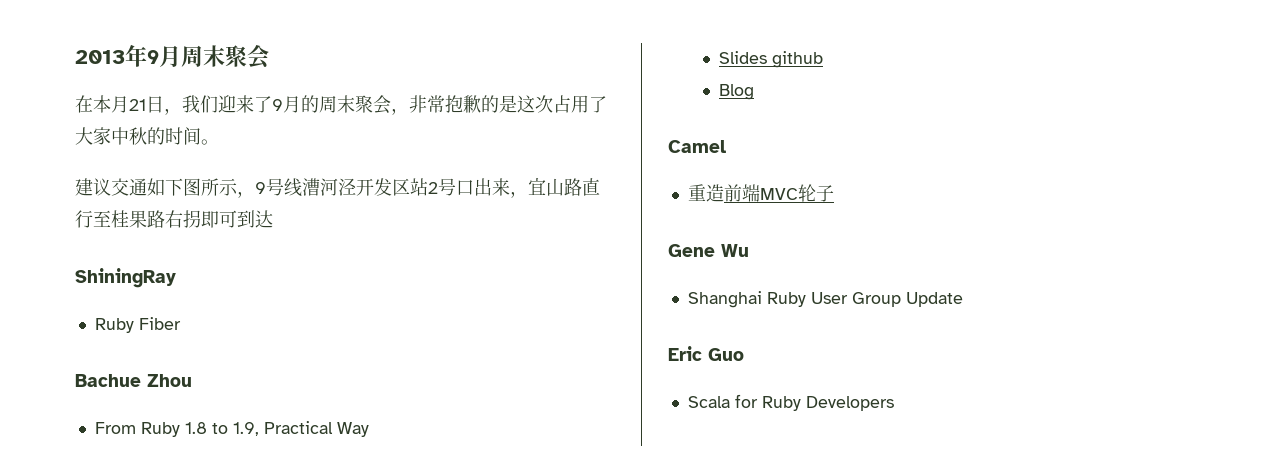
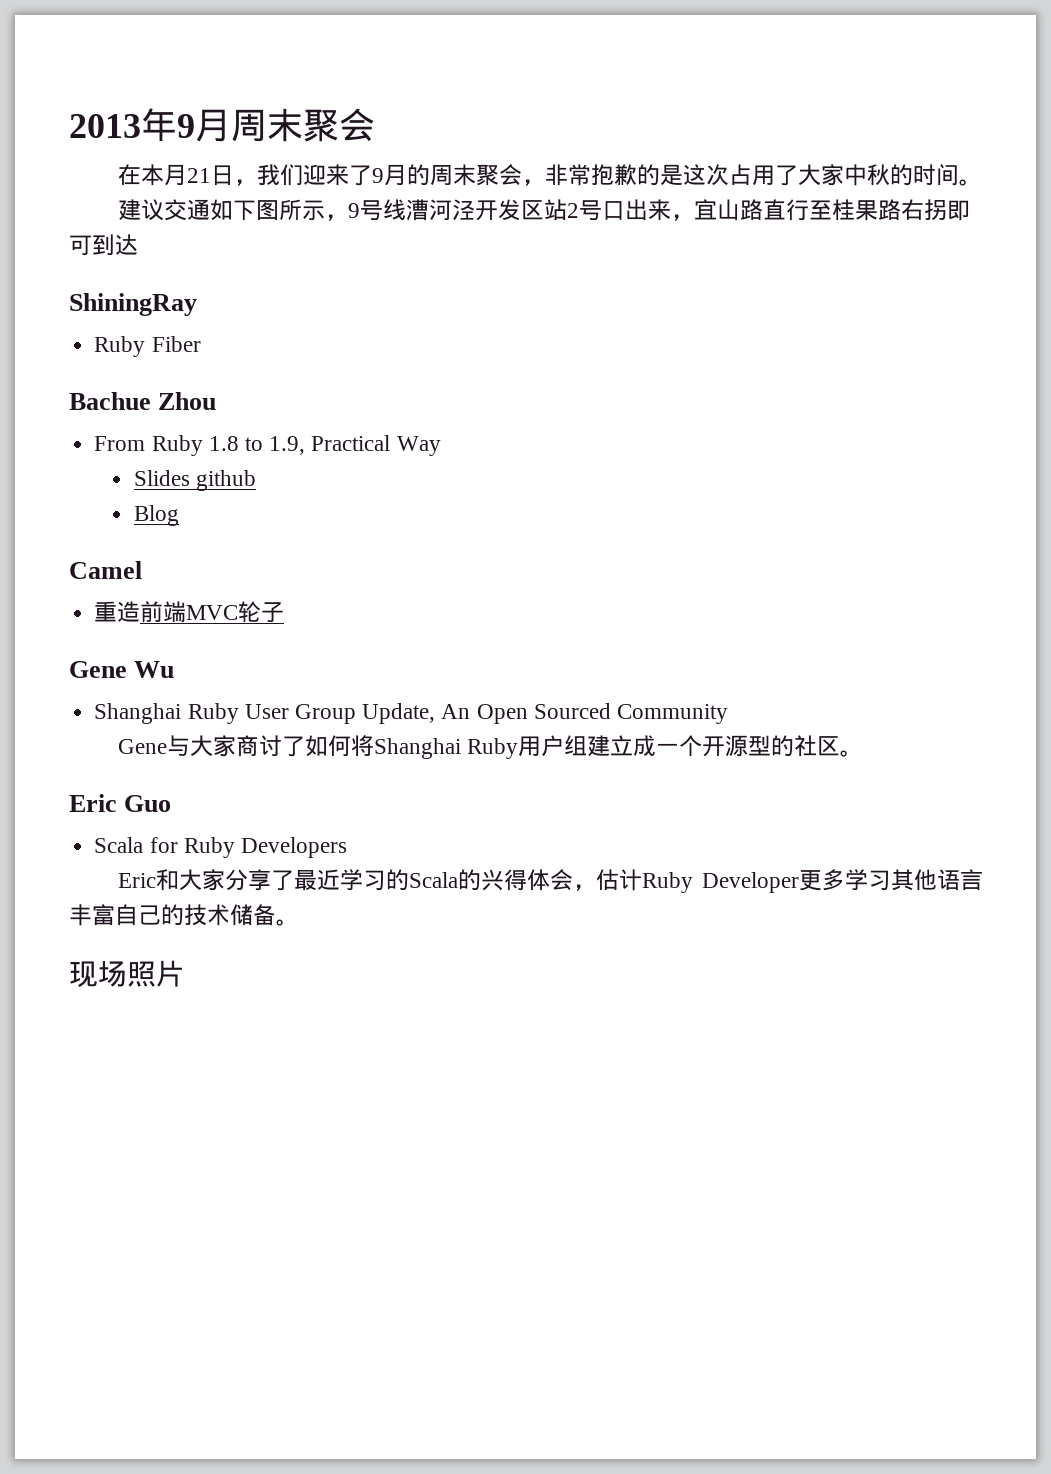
- Shanghai Ruby User Group Update
+ Shanghai Ruby User Group Update, An Open Sourced Community
+ Gene与大家商讨了如何将Shanghai Ruby用户组建立成一个开源型的社区。
+ Eric和大家分享了最近学习的Scala的兴得体会，估计Ruby Developer更多学习其他语言丰富自己的技术储备。
+ 现场照片

